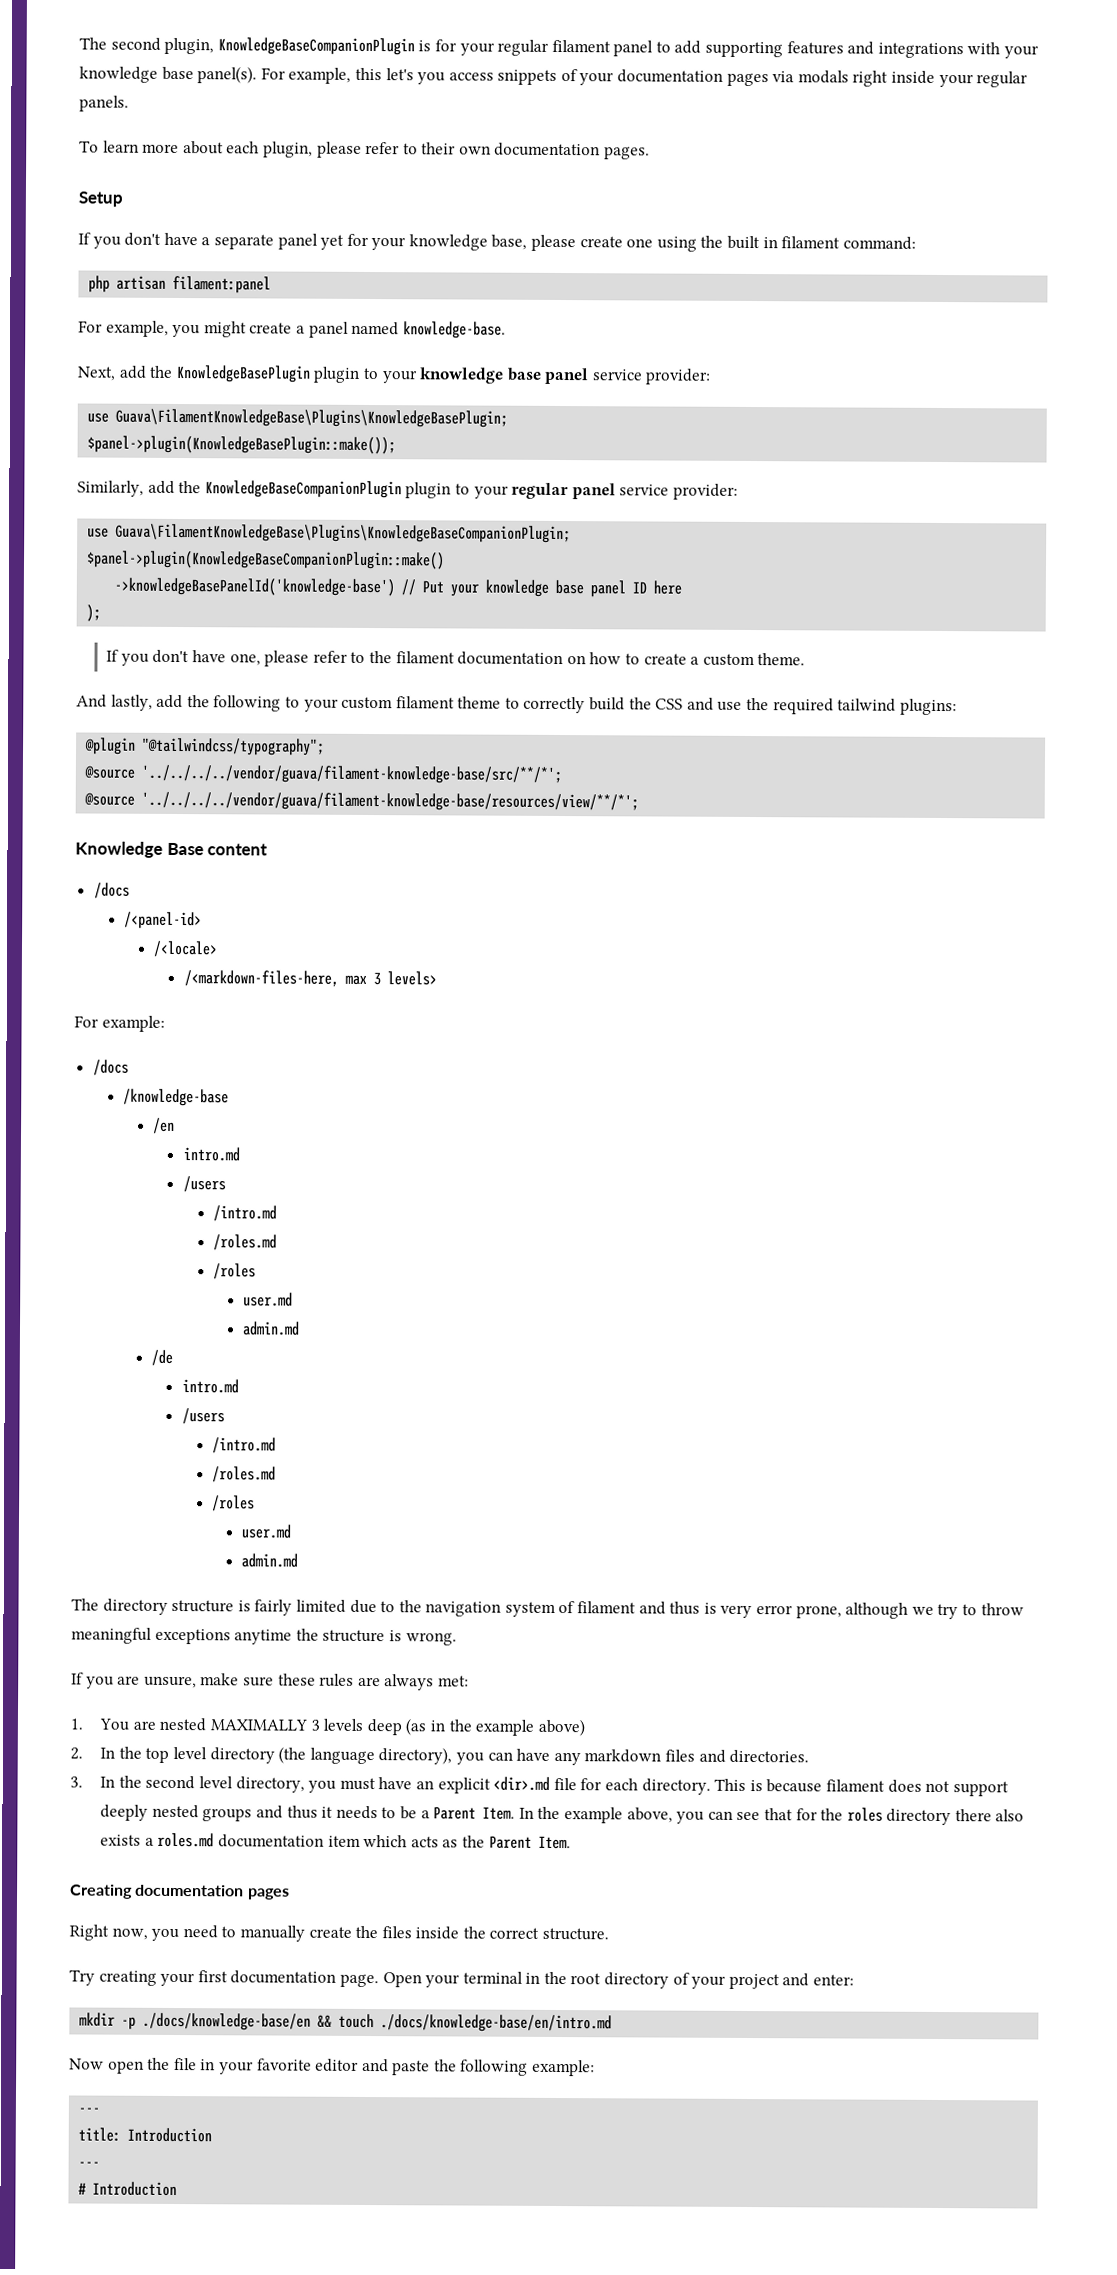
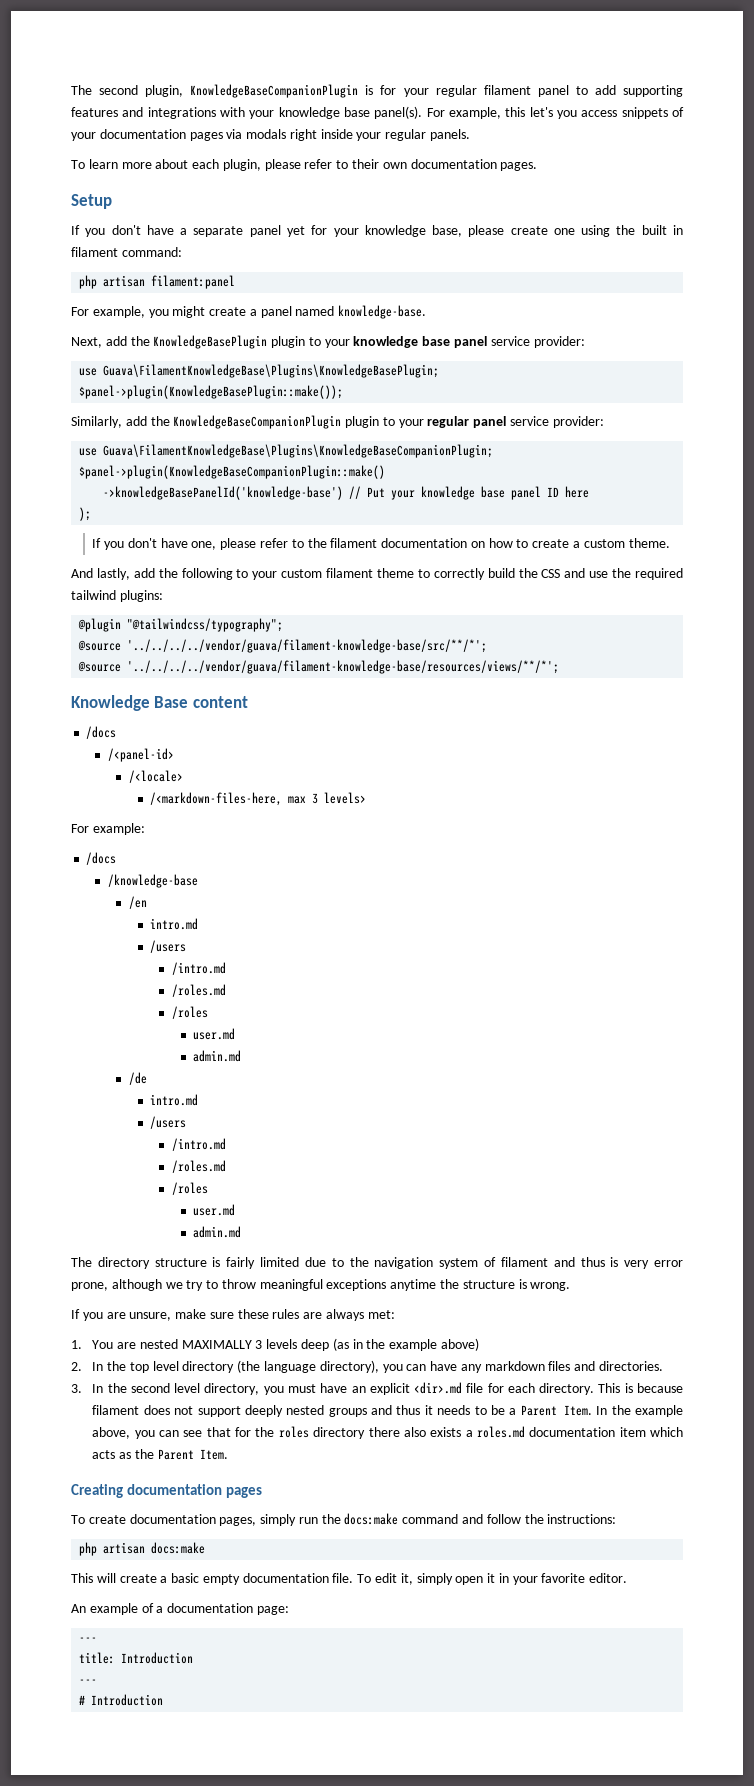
- @source '../../../../vendor/guava/filament-knowledge-base/resources/view/**/*';
+ @source '../../../../vendor/guava/filament-knowledge-base/resources/views/**/*';
- Right now, you need to manually create the files inside the correct structure.
- Try creating your first documentation page. Open your terminal in the root directory of your project and enter:
- mkdir -p ./docs/knowledge-base/en && touch ./docs/knowledge-base/en/intro.md
- Now open the file in your favorite editor and paste the following example:
+ To create documentation pages, simply run the docs:make command and follow the instructions:
+ php artisan docs:make
+ This will create a basic empty documentation file. To edit it, simply open it in your favorite editor.
+ An example of a documentation page:

